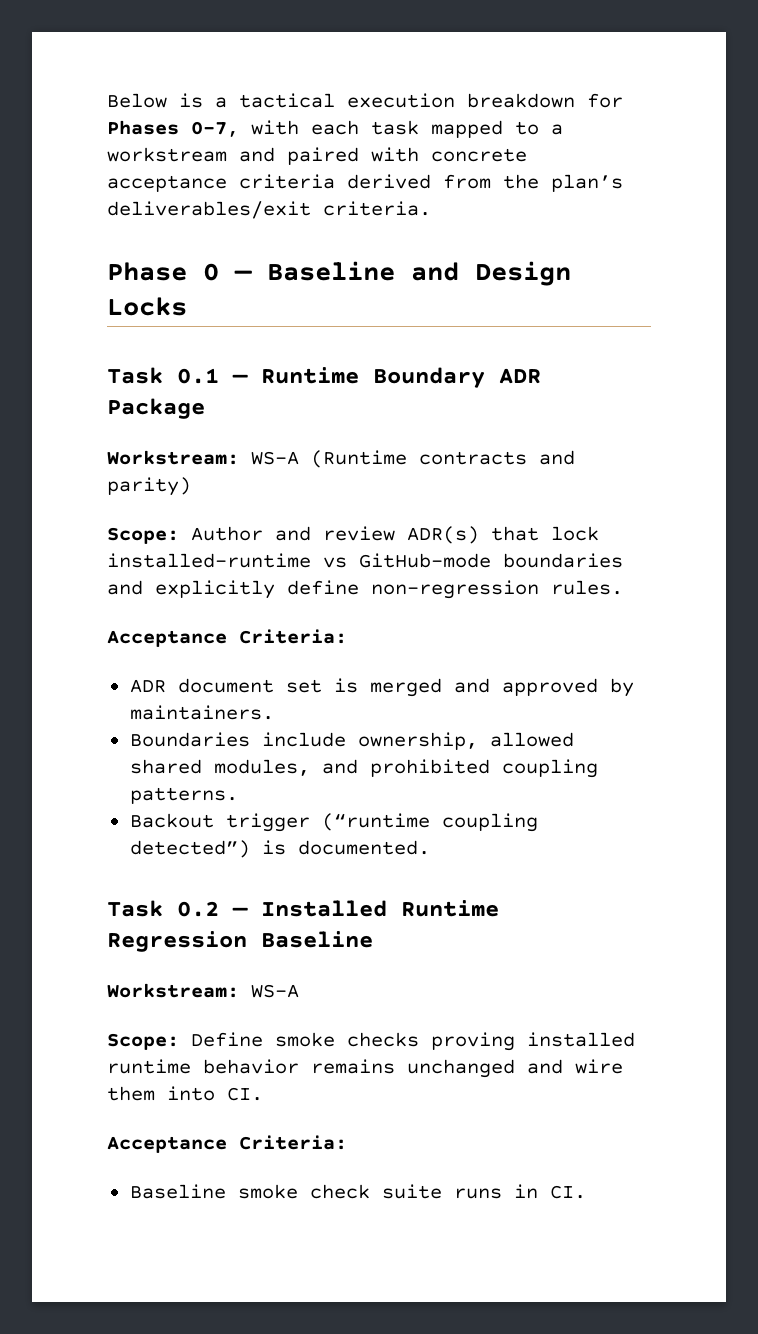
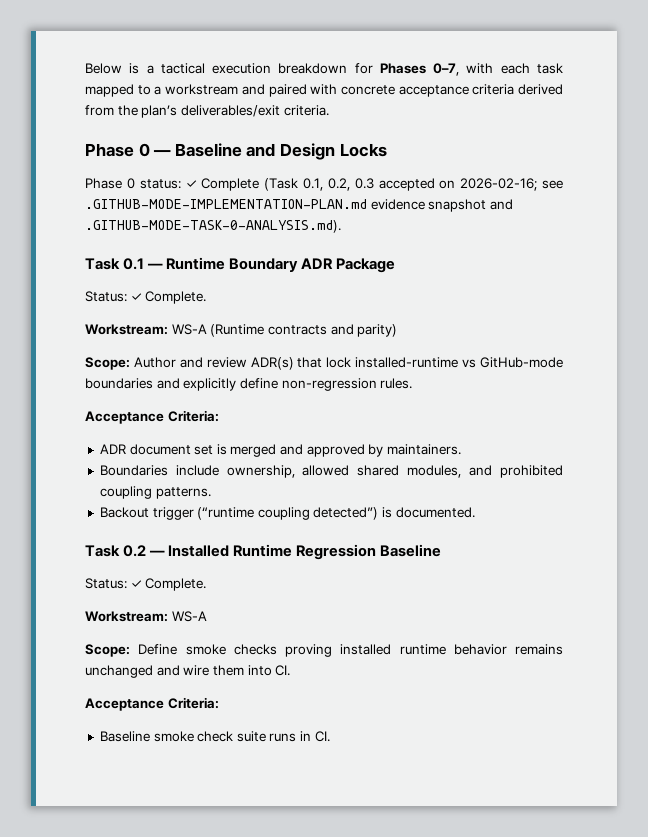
+ Phase 0 status: ✓ Complete (Task 0.1, 0.2, 0.3 accepted on 2026-02-16; see .GITHUB-MODE-IMPLEMENTATION-PLAN.md evidence snapshot and .GITHUB-MODE-TASK-0-ANALYSIS.md).
  Task 0.1 — Runtime Boundary ADR Package
+ Status: ✓ Complete.
  Task 0.2 — Installed Runtime Regression Baseline
+ Status: ✓ Complete.

